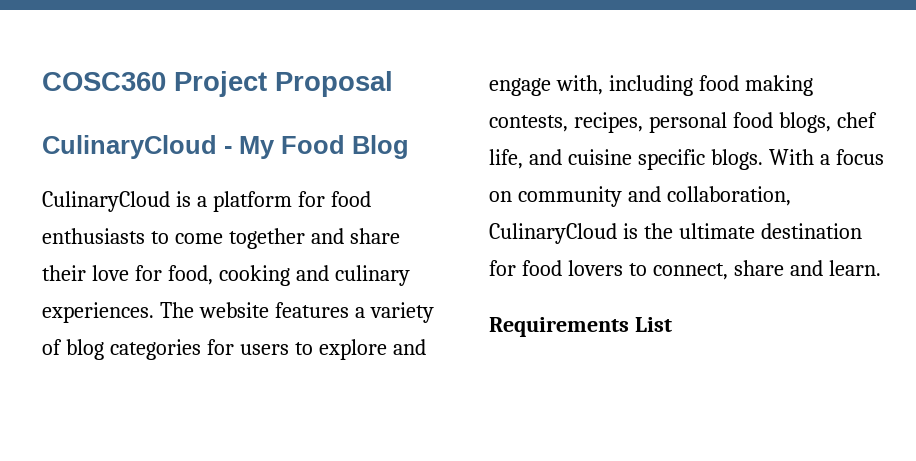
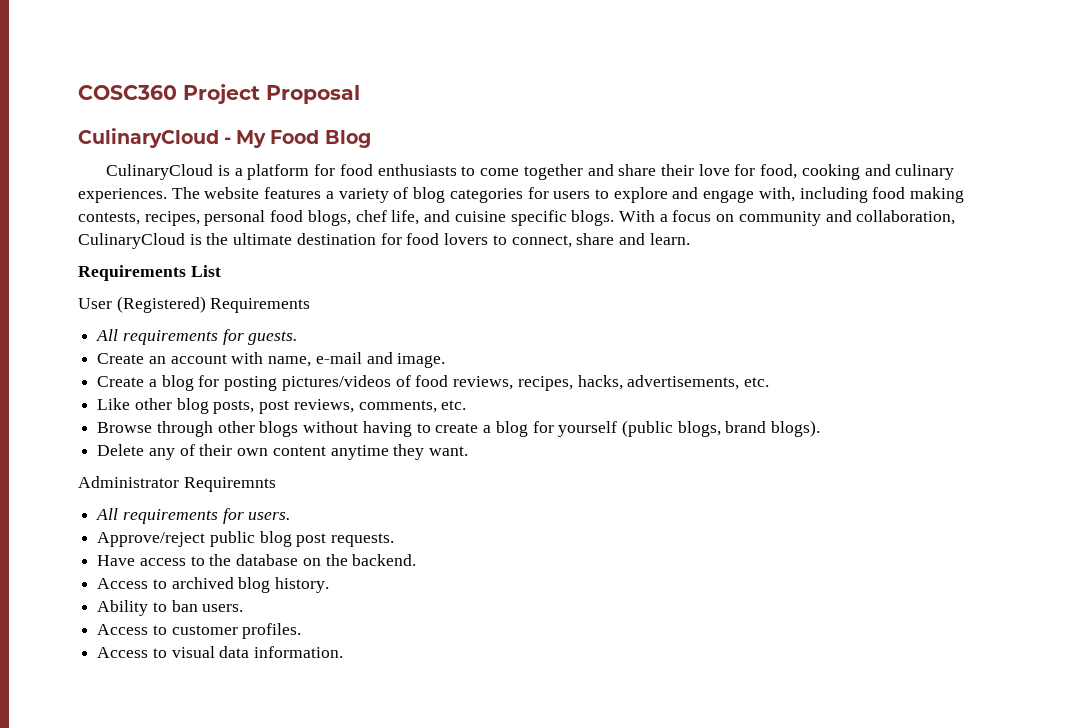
+ User (Registered) Requirements
+ All requirements for guests.
+ Create an account with name, e-mail and image.
+ Create a blog for posting pictures/videos of food reviews, recipes, hacks, advertisements, etc.
+ Like other blog posts, post reviews, comments, etc.
+ Browse through other blogs without having to create a blog for yourself (public blogs, brand blogs).
+ Delete any of their own content anytime they want.
+ Administrator Requiremnts
+ All requirements for users.
+ Approve/reject public blog post requests.
+ Have access to the database on the backend.
+ Access to archived blog history.
+ Ability to ban users.
+ Access to customer profiles.
+ Access to visual data information.

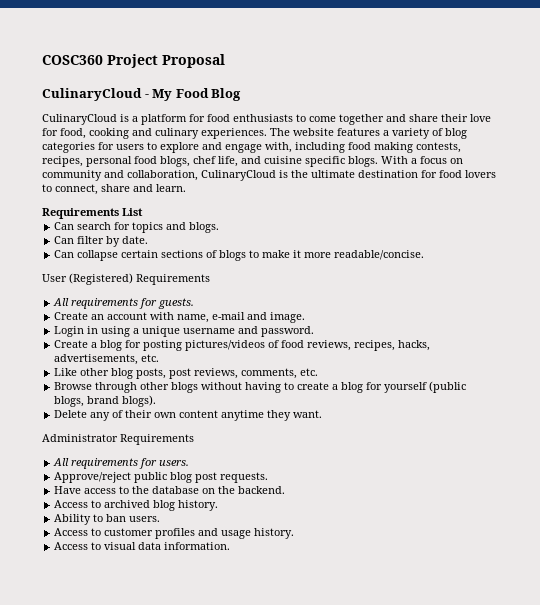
+ Can search for topics and blogs.
+ Can filter by date.
+ Can collapse certain sections of blogs to make it more readable/concise.
+ Login in using a unique username and password.
- Administrator Requiremnts
+ Administrator Requirements
- Access to customer profiles.
+ Access to customer profiles and usage history.

